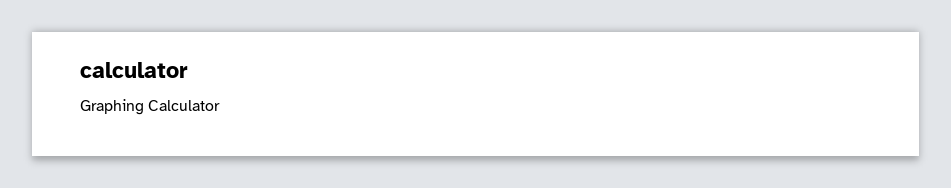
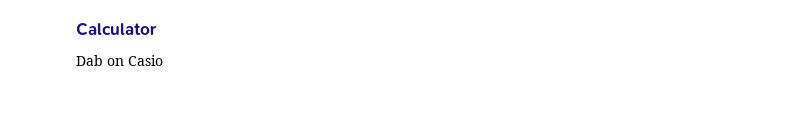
- calculator
- Graphing Calculator
+ Calculator
+ Dab on Casio

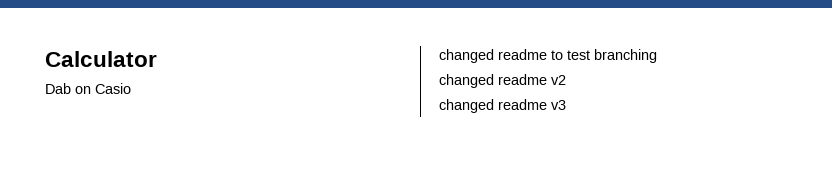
+ changed readme to test branching
+ changed readme v2
+ changed readme v3

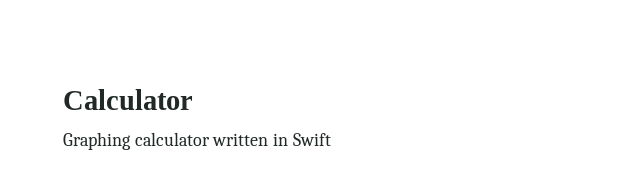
- Dab on Casio
- changed readme to test branching
- changed readme v2
- changed readme v3
+ Graphing calculator written in Swift

